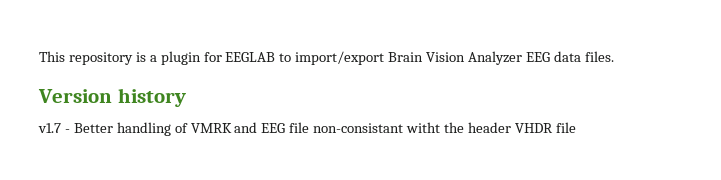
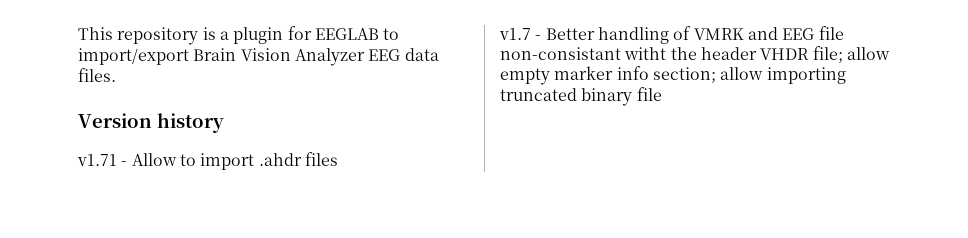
+ v1.71 - Allow to import .ahdr files
- v1.7 - Better handling of VMRK and EEG file non-consistant witht the header VHDR file
+ v1.7 - Better handling of VMRK and EEG file non-consistant witht the header VHDR file; allow empty marker info section; allow importing truncated binary file

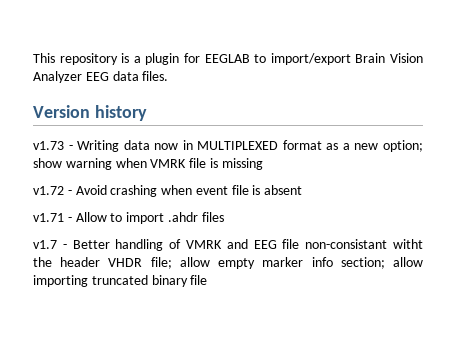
+ v1.73 - Writing data now in MULTIPLEXED format as a new option; show warning when VMRK file is missing
+ v1.72 - Avoid crashing when event file is absent

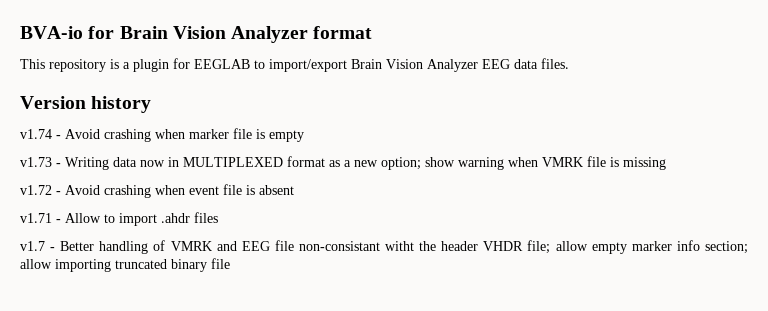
+ BVA-io for Brain Vision Analyzer format
+ v1.74 - Avoid crashing when marker file is empty

